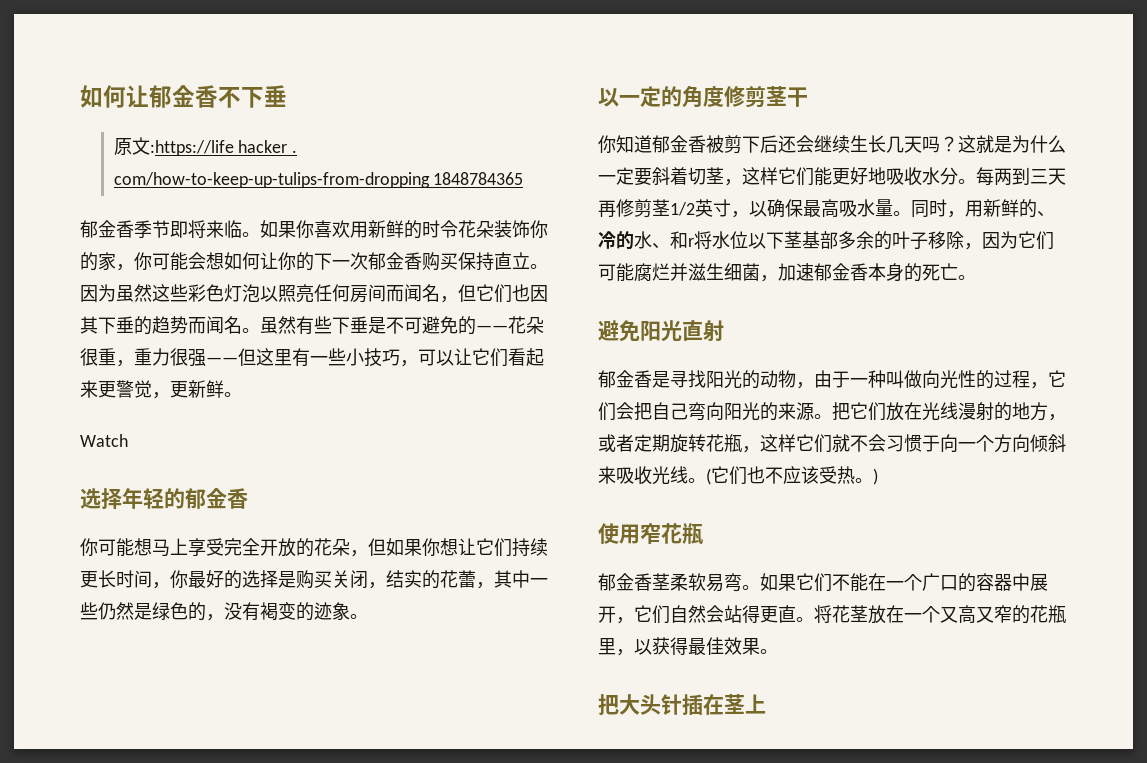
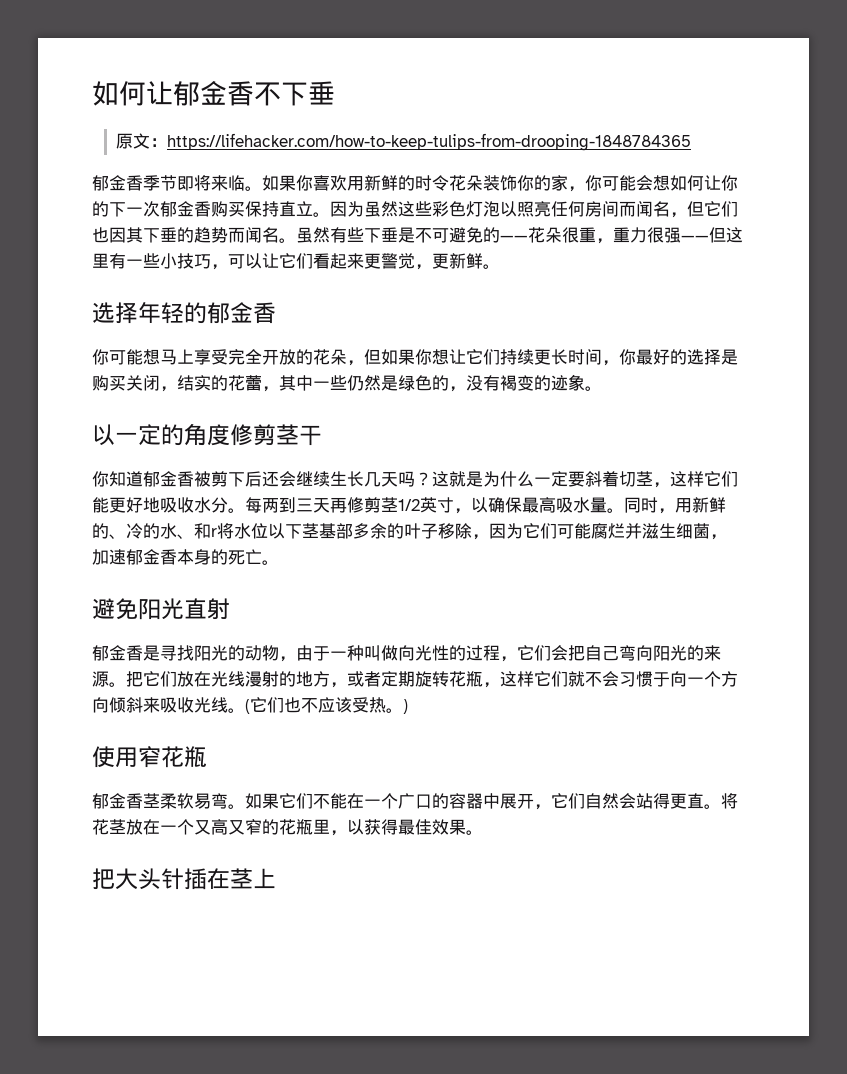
- 原文:https://life hacker . com/how-to-keep-up-tulips-from-dropping 1848784365
+ 原文：https://lifehacker.com/how-to-keep-tulips-from-drooping-1848784365
- Watch

